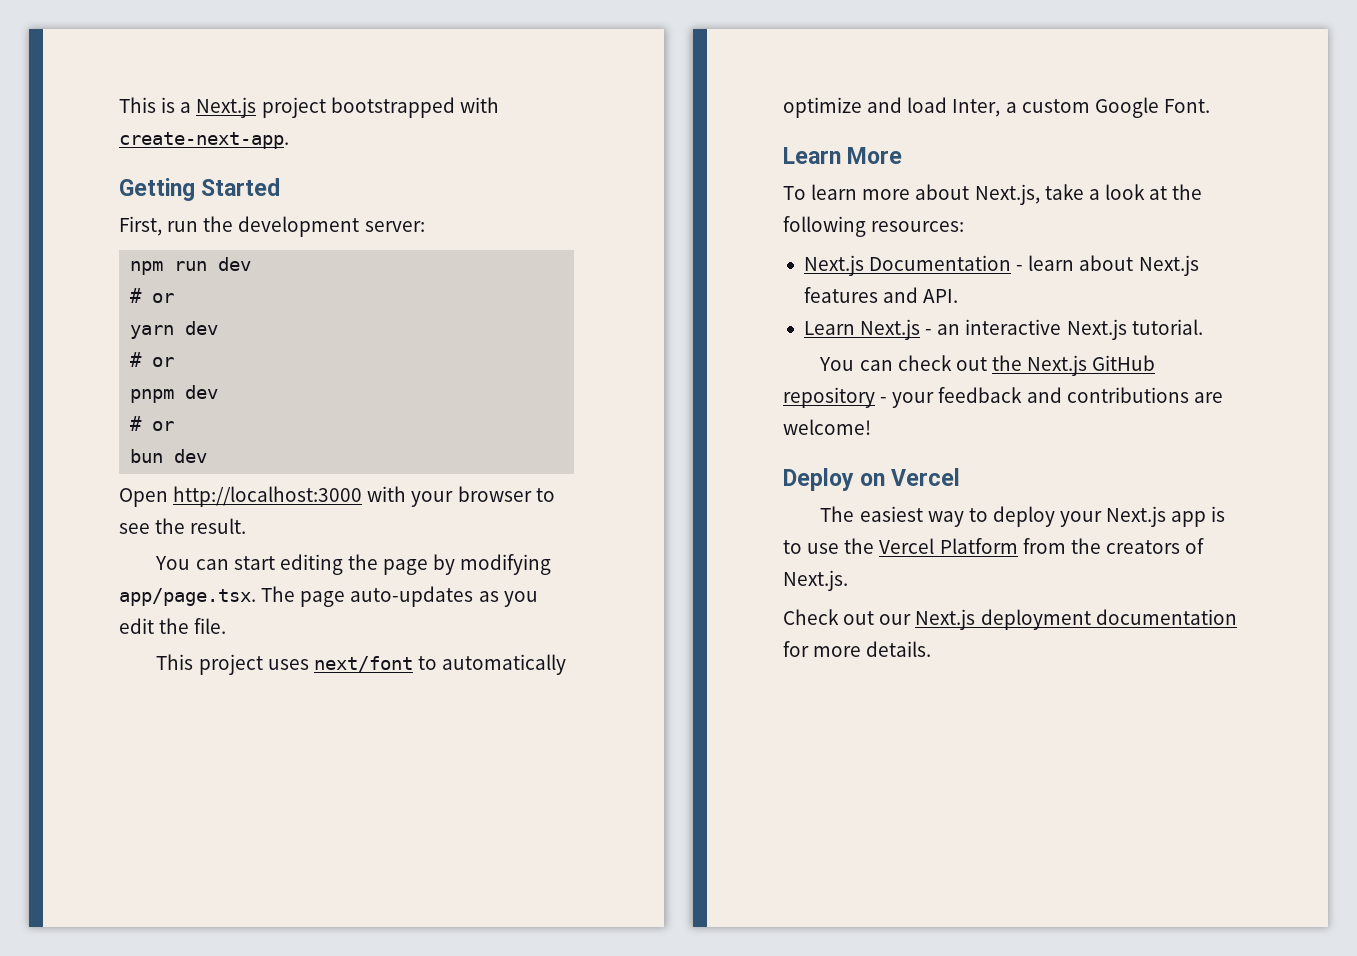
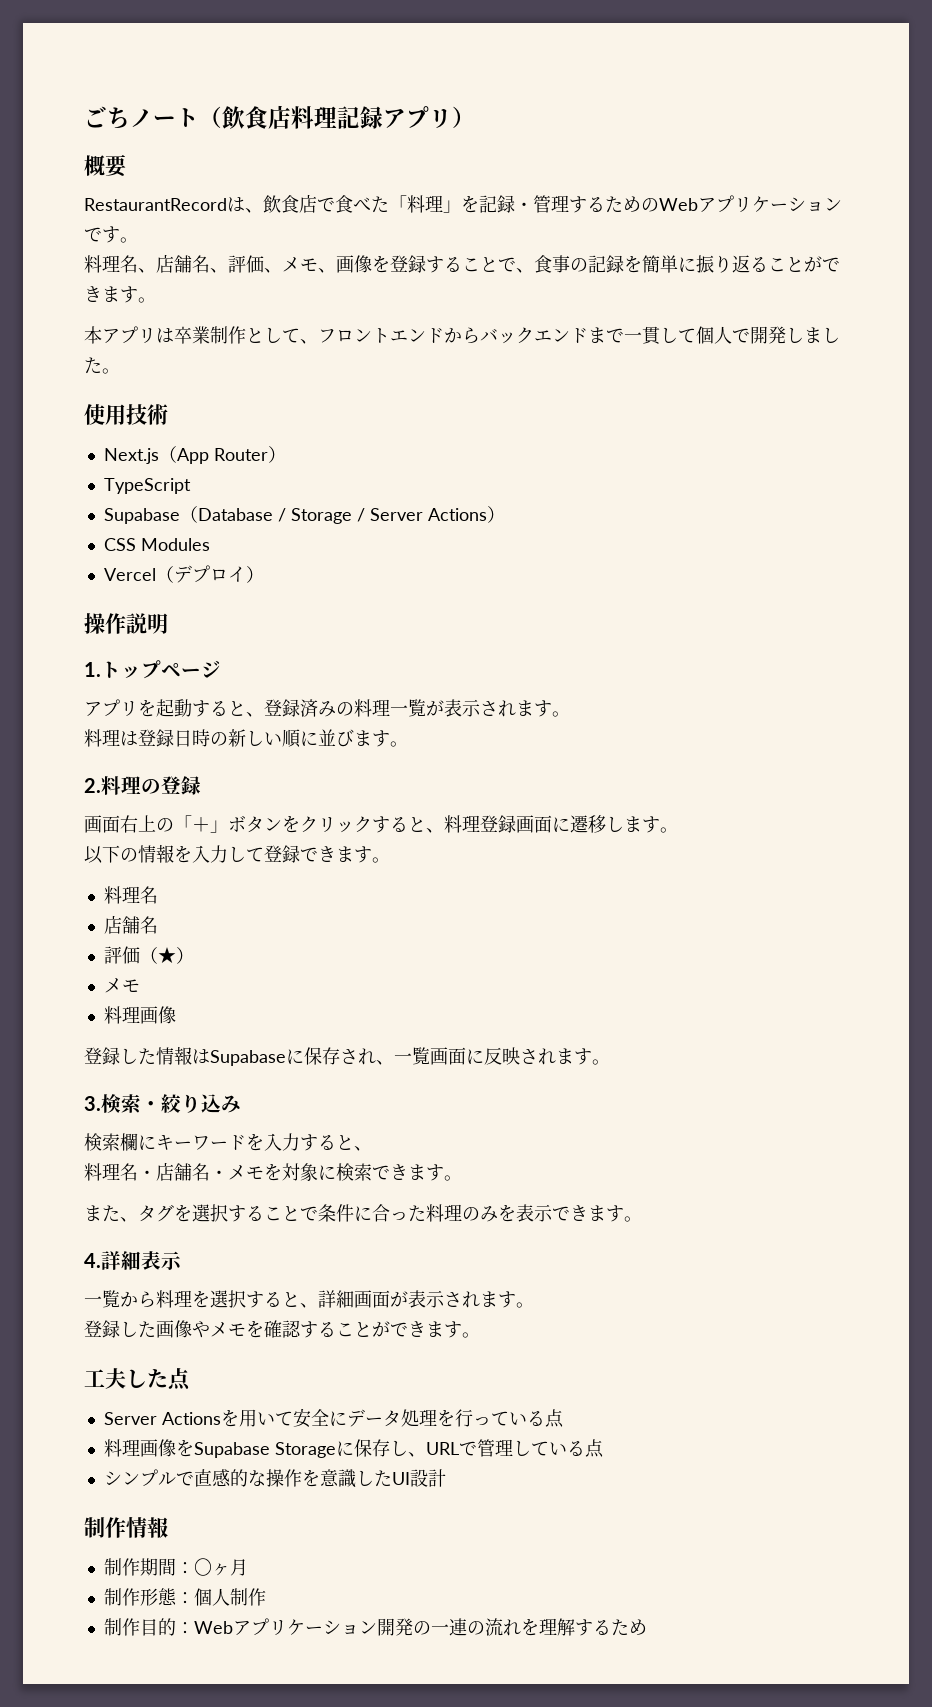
- This is a Next.js project bootstrapped with create-next-app.
- Getting Started
- First, run the development server:
- npm run dev
- # or
- yarn dev
- # or
- pnpm dev
- # or
- bun dev
- Open http://localhost:3000 with your browser to see the result.
- You can start editing the page by modifying app/page.tsx. The page auto-updates as you edit the file.
- This project uses next/font to automatically optimize and load Inter, a custom Google Font.
- Learn More
- To learn more about Next.js, take a look at the following resources:
- Next.js Documentation - learn about Next.js features and API.
- Learn Next.js - an interactive Next.js tutorial.
- You can check out the Next.js GitHub repository - your feedback and contributions are welcome!
- Deploy on Vercel
- The easiest way to deploy your Next.js app is to use the Vercel Platform from the creators of Next.js.
- Check out our Next.js deployment documentation for more details.
+ ごちノート（飲食店料理記録アプリ）
+ 概要
+ RestaurantRecordは、飲食店で食べた「料理」を記録・管理するためのWebアプリケーションです。
+ 料理名、店舗名、評価、メモ、画像を登録することで、食事の記録を簡単に振り返ることができます。
+ 本アプリは卒業制作として、フロントエンドからバックエンドまで一貫して個人で開発しました。
+ 使用技術
+ Next.js（App Router）
+ TypeScript
+ Supabase（Database / Storage / Server Actions）
+ CSS Modules
+ Vercel（デプロイ）
+ 操作説明
+ 1.トップページ
+ アプリを起動すると、登録済みの料理一覧が表示されます。
+ 料理は登録日時の新しい順に並びます。
+ 2.料理の登録
+ 画面右上の「＋」ボタンをクリックすると、料理登録画面に遷移します。
+ 以下の情報を入力して登録できます。
+ 料理名
+ 店舗名
+ 評価（★）
+ メモ
+ 料理画像
+ 登録した情報はSupabaseに保存され、一覧画面に反映されます。
+ 3.検索・絞り込み
+ 検索欄にキーワードを入力すると、
+ 料理名・店舗名・メモを対象に検索できます。
+ また、タグを選択することで条件に合った料理のみを表示できます。
+ 4.詳細表示
+ 一覧から料理を選択すると、詳細画面が表示されます。
+ 登録した画像やメモを確認することができます。
+ 工夫した点
+ Server Actionsを用いて安全にデータ処理を行っている点
+ 料理画像をSupabase Storageに保存し、URLで管理している点
+ シンプルで直感的な操作を意識したUI設計
+ 制作情報
+ 制作期間：〇ヶ月
+ 制作形態：個人制作
+ 制作目的：Webアプリケーション開発の一連の流れを理解するため

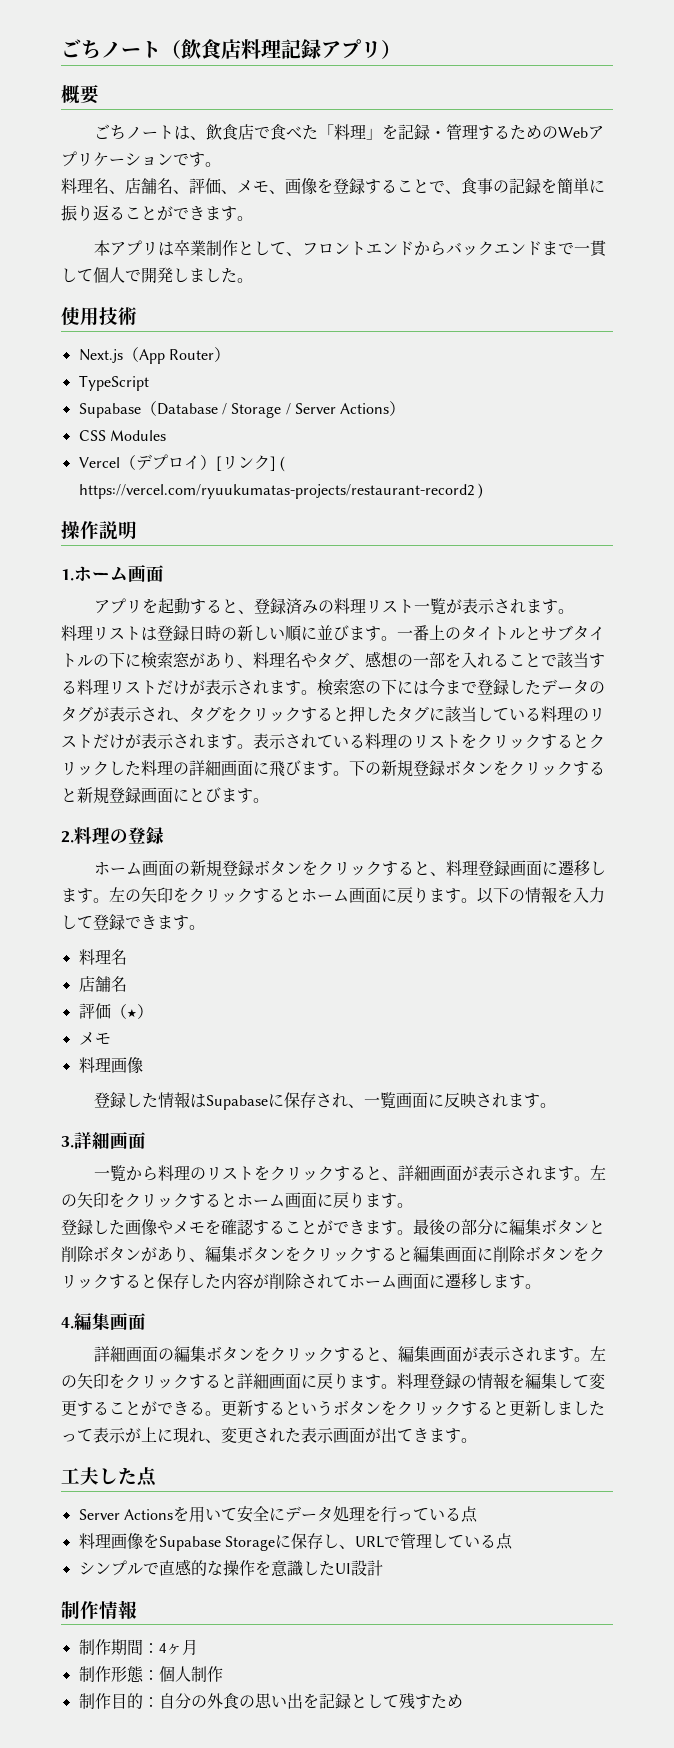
- RestaurantRecordは、飲食店で食べた「料理」を記録・管理するためのWebアプリケーションです。
+ ごちノートは、飲食店で食べた「料理」を記録・管理するためのWebアプリケーションです。
- Vercel（デプロイ）
+ Vercel（デプロイ）[リンク] ( https://vercel.com/ryuukumatas-projects/restaurant-record2 )
- 1.トップページ
+ 1.ホーム画面
- アプリを起動すると、登録済みの料理一覧が表示されます。
+ アプリを起動すると、登録済みの料理リスト一覧が表示されます。
- 料理は登録日時の新しい順に並びます。
+ 料理リストは登録日時の新しい順に並びます。一番上のタイトルとサブタイトルの下に検索窓があり、料理名やタグ、感想の一部を入れることで該当する料理リストだけが表示されます。検索窓の下には今まで登録したデータのタグが表示され、タグをクリックすると押したタグに該当している料理のリストだけが表示されます。表示されている料理のリストをクリックするとクリックした料理の詳細画面に飛びます。下の新規登録ボタンをクリックすると新規登録画面にとびます。
- 画面右上の「＋」ボタンをクリックすると、料理登録画面に遷移します。
- 以下の情報を入力して登録できます。
+ ホーム画面の新規登録ボタンをクリックすると、料理登録画面に遷移します。左の矢印をクリックするとホーム画面に戻ります。以下の情報を入力して登録できます。
- 3.検索・絞り込み
- 検索欄にキーワードを入力すると、
- 料理名・店舗名・メモを対象に検索できます。
- また、タグを選択することで条件に合った料理のみを表示できます。
- 4.詳細表示
+ 3.詳細画面
- 一覧から料理を選択すると、詳細画面が表示されます。
+ 一覧から料理のリストをクリックすると、詳細画面が表示されます。左の矢印をクリックするとホーム画面に戻ります。
+ 最後の部分に編集ボタンと削除ボタンがあり、編集ボタンをクリックすると編集画面に削除ボタンをクリックすると保存した内容が削除されてホーム画面に遷移します。
+ 4.編集画面
+ 詳細画面の編集ボタンをクリックすると、編集画面が表示されます。左の矢印をクリックすると詳細画面に戻ります。料理登録の情報を編集して変更することができる。更新するというボタンをクリックすると更新しましたって表示が上に現れ、変更された表示画面が出てきます。
- 制作期間：〇ヶ月
+ 制作期間：4ヶ月
- 制作目的：Webアプリケーション開発の一連の流れを理解するため
+ 制作目的：自分の外食の思い出を記録として残すため

